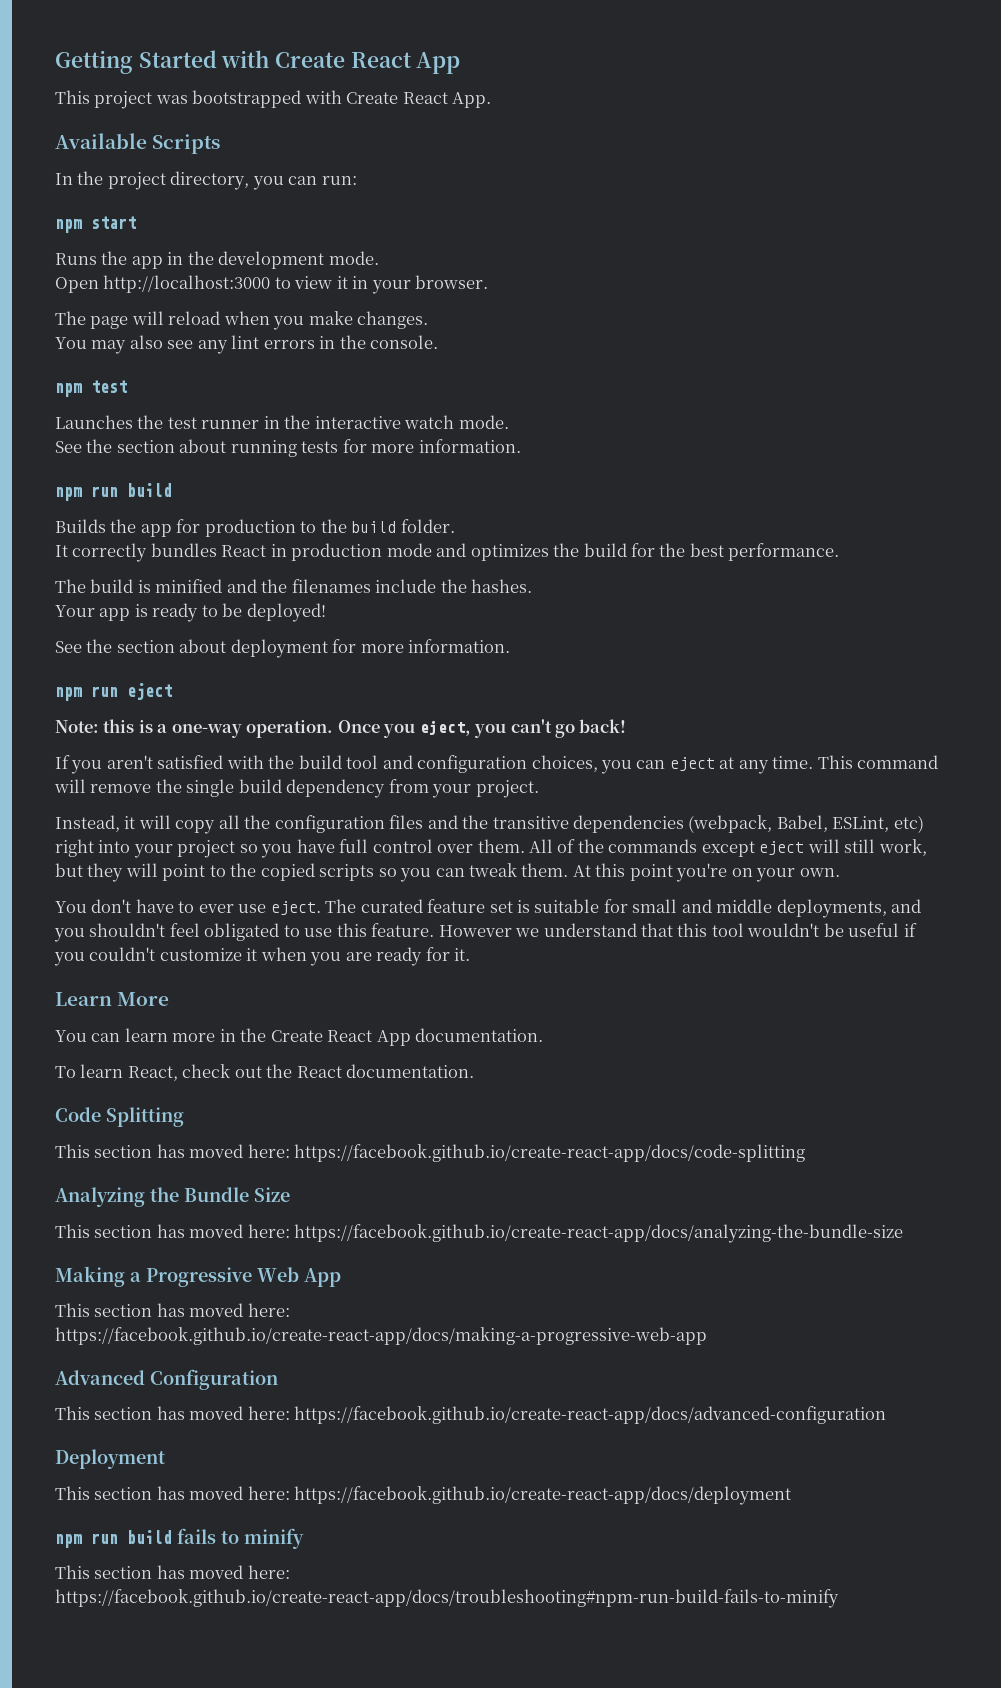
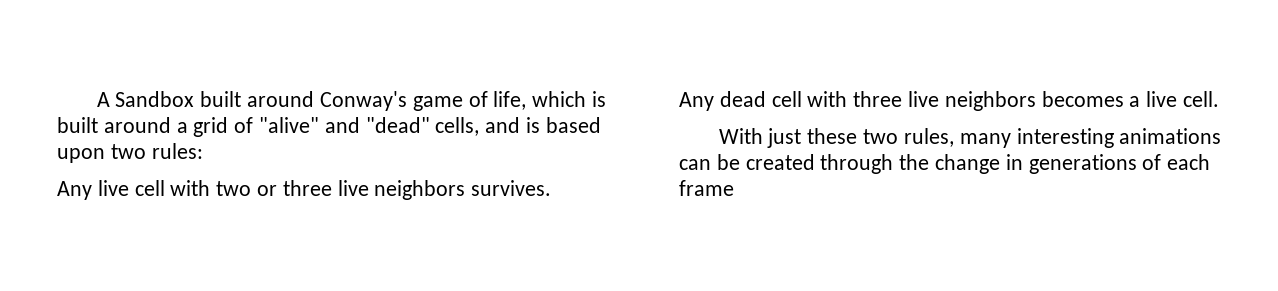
- Getting Started with Create React App
- This project was bootstrapped with Create React App.
- Available Scripts
- In the project directory, you can run:
- npm start
- Runs the app in the development mode.
- Open http://localhost:3000 to view it in your browser.
- The page will reload when you make changes.
- You may also see any lint errors in the console.
- npm test
- Launches the test runner in the interactive watch mode.
- See the section about running tests for more information.
- npm run build
- Builds the app for production to the build folder.
- It correctly bundles React in production mode and optimizes the build for the best performance.
- The build is minified and the filenames include the hashes.
- Your app is ready to be deployed!
- See the section about deployment for more information.
- npm run eject
- Note: this is a one-way operation. Once you eject, you can't go back!
- If you aren't satisfied with the build tool and configuration choices, you can eject at any time. This command will remove the single build dependency from your project.
- Instead, it will copy all the configuration files and the transitive dependencies (webpack, Babel, ESLint, etc) right into your project so you have full control over them. All of the commands except eject will still work, but they will point to the copied scripts so you can tweak them. At this point you're on your own.
- You don't have to ever use eject. The curated feature set is suitable for small and middle deployments, and you shouldn't feel obligated to use this feature. However we understand that this tool wouldn't be useful if you couldn't customize it when you are ready for it.
- Learn More
- You can learn more in the Create React App documentation.
- To learn React, check out the React documentation.
- Code Splitting
- This section has moved here: https://facebook.github.io/create-react-app/docs/code-splitting
- Analyzing the Bundle Size
- This section has moved here: https://facebook.github.io/create-react-app/docs/analyzing-the-bundle-size
- Making a Progressive Web App
- This section has moved here: https://facebook.github.io/create-react-app/docs/making-a-progressive-web-app
- Advanced Configuration
- This section has moved here: https://facebook.github.io/create-react-app/docs/advanced-configuration
- Deployment
- This section has moved here: https://facebook.github.io/create-react-app/docs/deployment
- npm run build fails to minify
- This section has moved here: https://facebook.github.io/create-react-app/docs/troubleshooting#npm-run-build-fails-to-minify
+ A Sandbox built around Conway's game of life, which is built around a grid of "alive" and "dead" cells, and is based upon two rules:
+ Any live cell with two or three live neighbors survives.
+ Any dead cell with three live neighbors becomes a live cell.
+ With just these two rules, many interesting animations can be created through the change in generations of each frame

